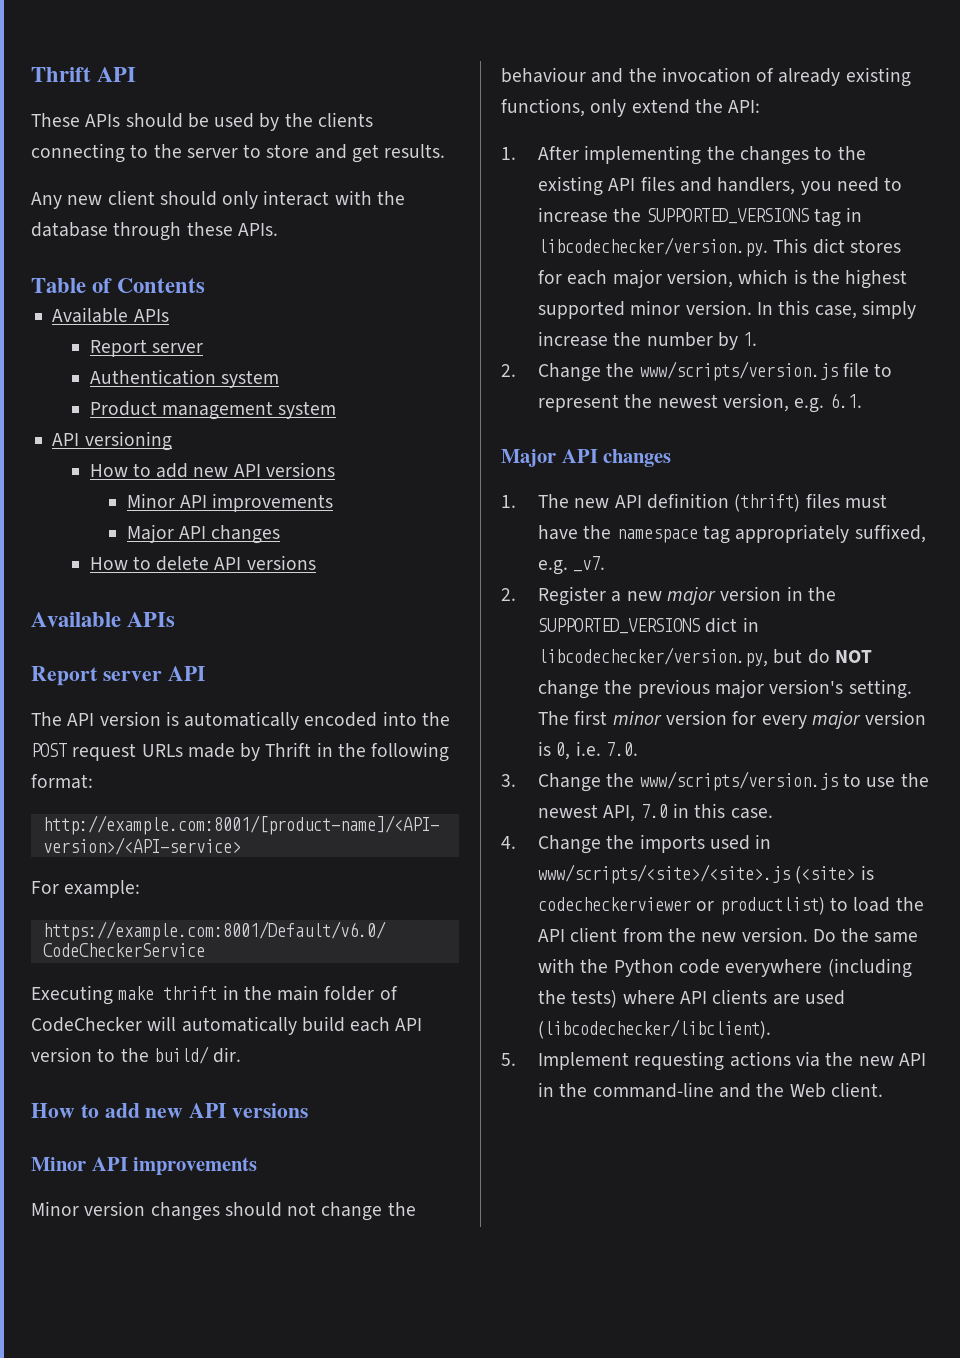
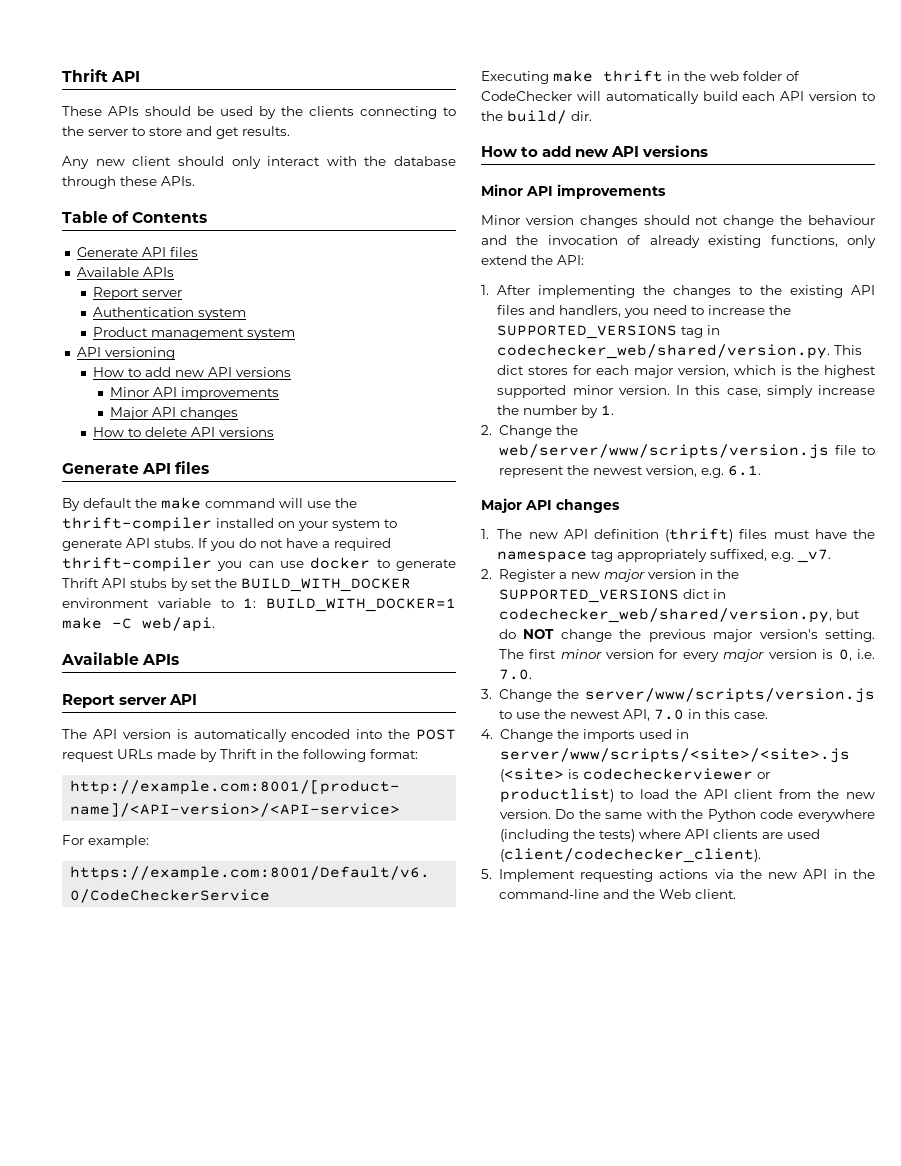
  Table of Contents
+ Generate API files
  How to delete API versions
+ Generate API files
+ By default the make command will use the thrift-compiler installed on your system to generate API stubs. If you do not have a required thrift-compiler you can use docker to generate Thrift API stubs by set the BUILD_WITH_DOCKER environment variable to 1: BUILD_WITH_DOCKER=1 make -C web/api.
- Executing make thrift in the main folder of CodeChecker will automatically build each API version to the build/ dir.
+ Executing make thrift in the web folder of CodeChecker will automatically build each API version to the build/ dir.
- 1. After implementing the changes to the existing API files and handlers, you need to increase the SUPPORTED_VERSIONS tag in libcodechecker/version.py. This dict stores for each major version, which is the highest supported minor version.
+ 1. After implementing the changes to the existing API files and handlers, you need to increase the SUPPORTED_VERSIONS tag in codechecker_web/shared/version.py. This dict stores for each major version, which is the highest supported minor version.
- 2. Change the www/scripts/version.js file to represent the newest version, e.g. 6.1.
+ 2. Change the web/server/www/scripts/version.js file to represent the newest version, e.g. 6.1.
- 2. Register a new major version in the SUPPORTED_VERSIONS dict in libcodechecker/version.py, but do NOT change the previous major version's setting.
+ 2. Register a new major version in the SUPPORTED_VERSIONS dict in codechecker_web/shared/version.py, but do NOT change the previous major version's setting.
- 3. Change the www/scripts/version.js to use the newest API, 7.0 in this case.
+ 3. Change the server/www/scripts/version.js to use the newest API, 7.0 in this case.
- 4. Change the imports used in www/scripts/<site>/<site>.js (<site> is codecheckerviewer or productlist) to load the API client from the new version.
+ 4. Change the imports used in server/www/scripts/<site>/<site>.js (<site> is codecheckerviewer or productlist) to load the API client from the new version.
- Do the same with the Python code everywhere (including the tests) where API clients are used (libcodechecker/libclient).
+ Do the same with the Python code everywhere (including the tests) where API clients are used (client/codechecker_client).

